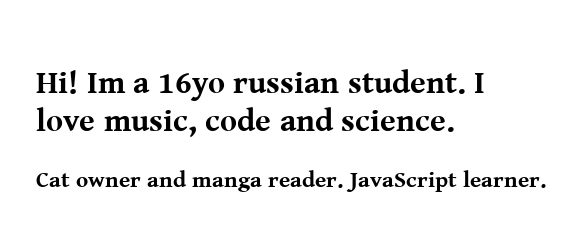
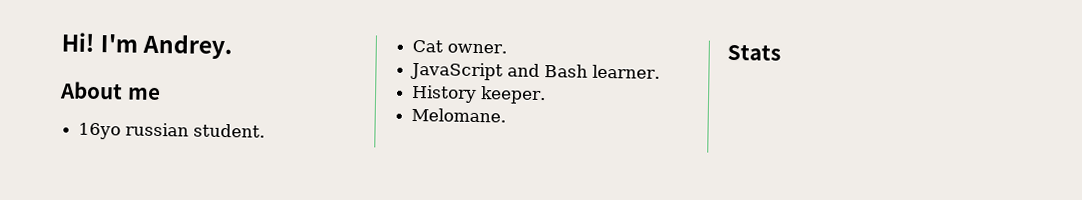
- Im a 16yo russian student. I love music, code and science.
- Cat owner and manga reader. JavaScript learner.
+ I'm Andrey.
+ About me
+ 16yo russian student.
+ Cat owner.
+ JavaScript and Bash learner.
+ History keeper.
+ Melomane.
+ Stats

